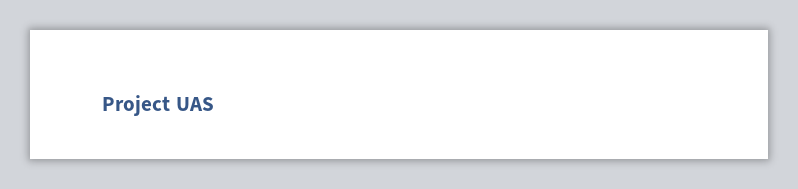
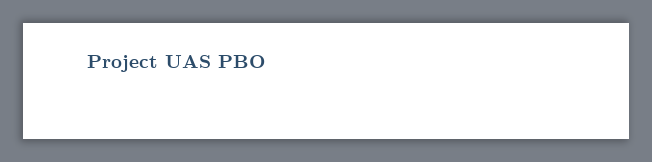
- Project UAS
+ Project UAS PBO

